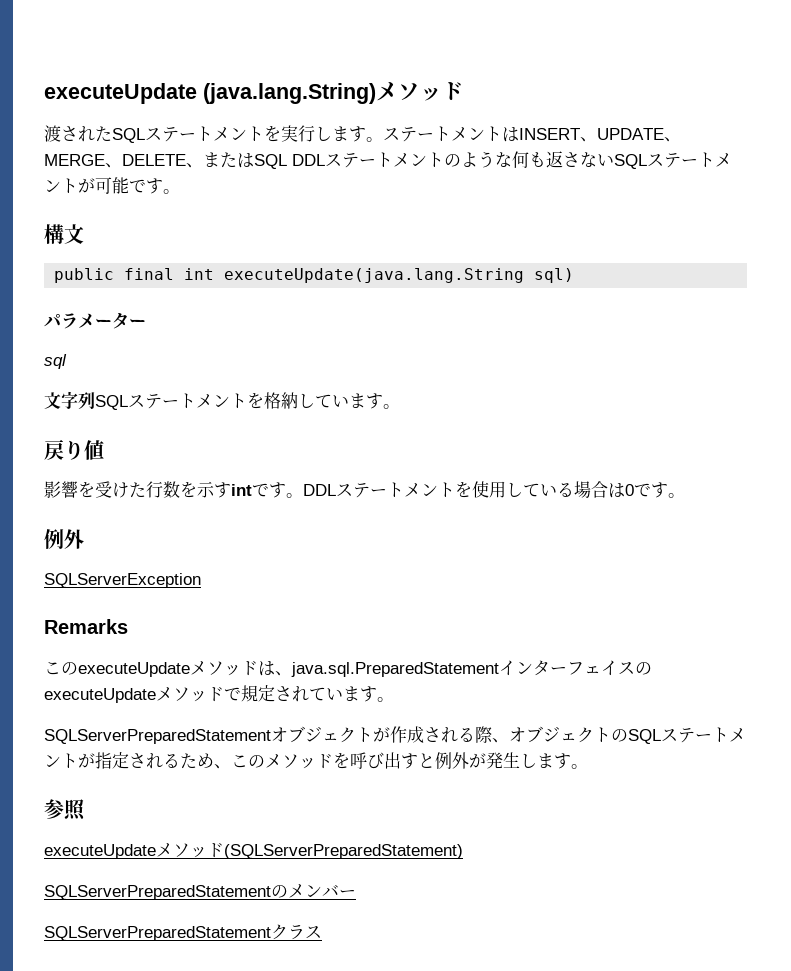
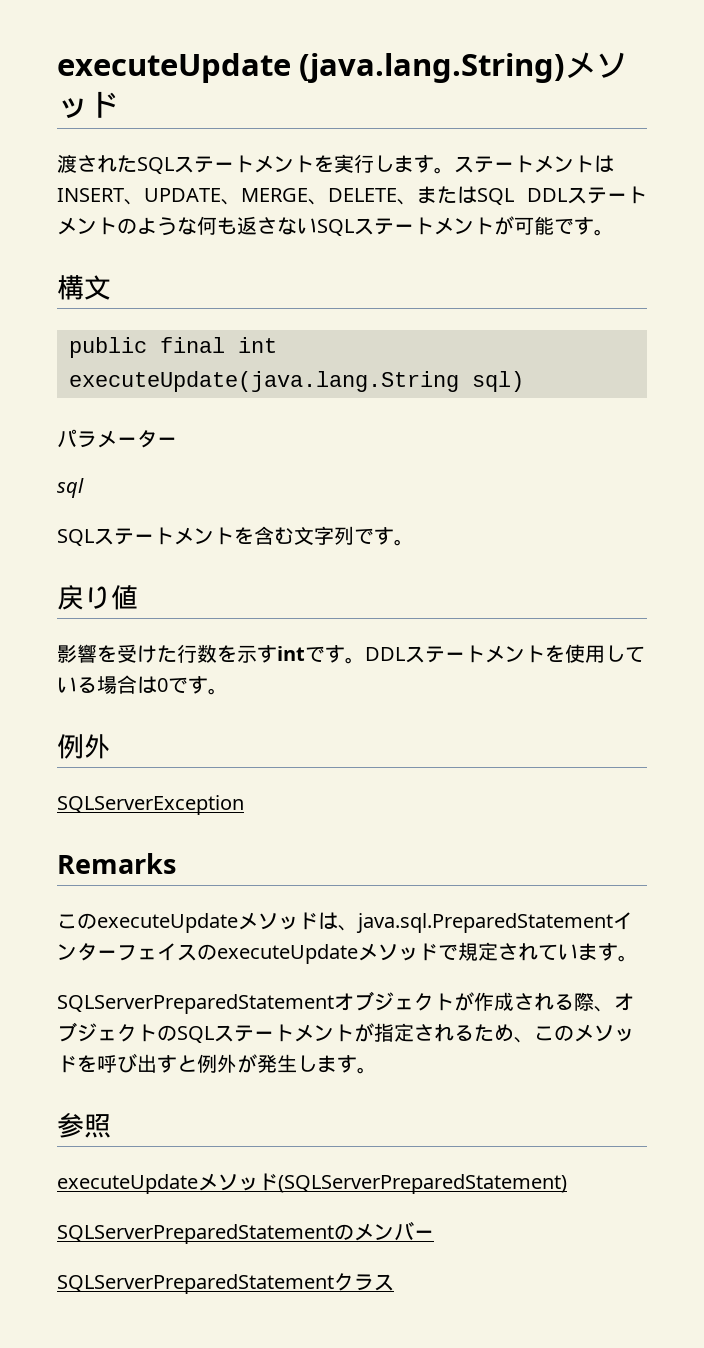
- 文字列SQLステートメントを格納しています。
+ SQLステートメントを含む文字列です。

